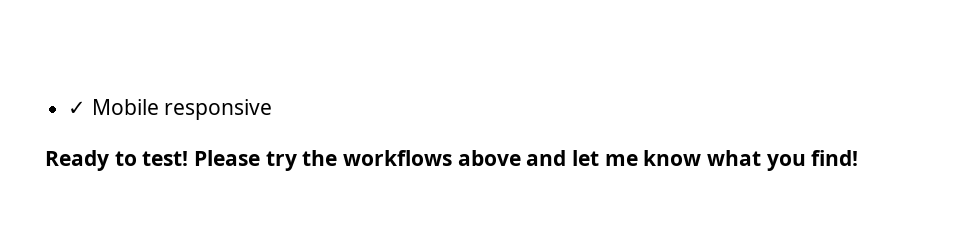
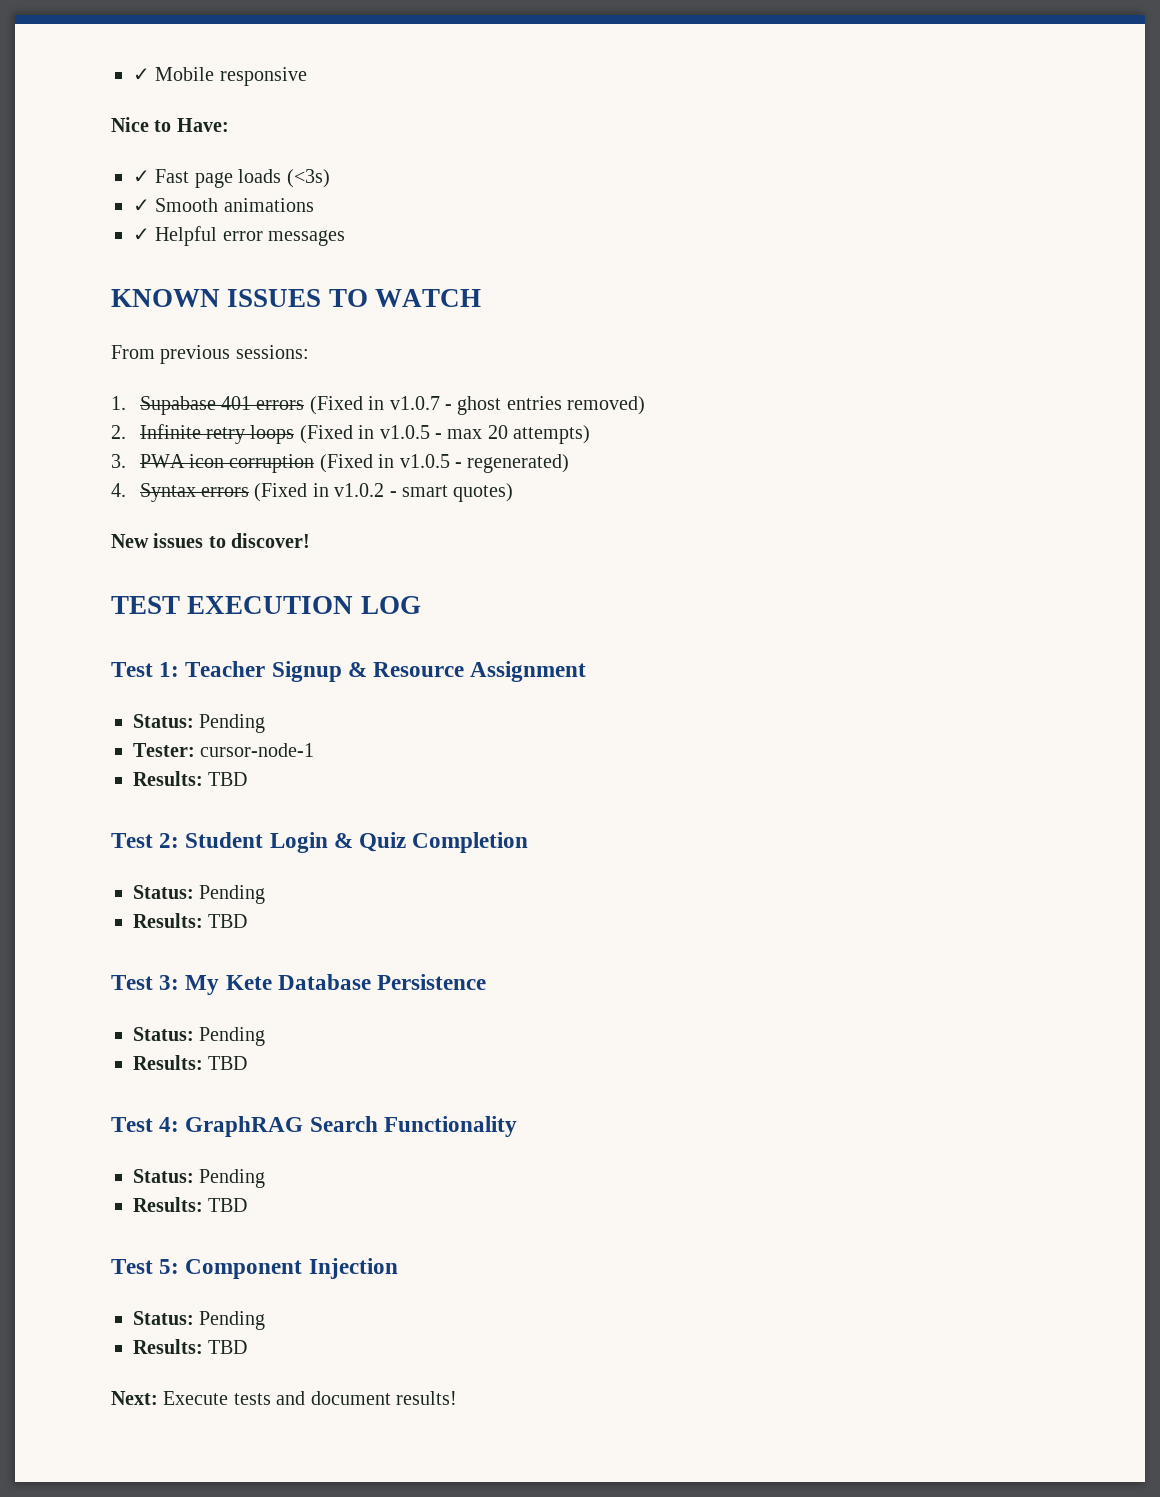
- Ready to test! Please try the workflows above and let me know what you find!
+ Nice to Have:
+ ✓ Fast page loads (<3s)
+ ✓ Smooth animations
+ ✓ Helpful error messages
+ KNOWN ISSUES TO WATCH
+ From previous sessions:
+ 1. Supabase 401 errors (Fixed in v1.0.7 - ghost entries removed)
+ 2. Infinite retry loops (Fixed in v1.0.5 - max 20 attempts)
+ 3. PWA icon corruption (Fixed in v1.0.5 - regenerated)
+ 4. Syntax errors (Fixed in v1.0.2 - smart quotes)
+ New issues to discover!
+ TEST EXECUTION LOG
+ Test 1: Teacher Signup & Resource Assignment
+ Status: Pending
+ Tester: cursor-node-1
+ Results: TBD
+ Test 2: Student Login & Quiz Completion
+ Status: Pending
+ Results: TBD
+ Test 3: My Kete Database Persistence
+ Status: Pending
+ Results: TBD
+ Test 4: GraphRAG Search Functionality
+ Status: Pending
+ Results: TBD
+ Test 5: Component Injection
+ Status: Pending
+ Results: TBD
+ Next: Execute tests and document results!

